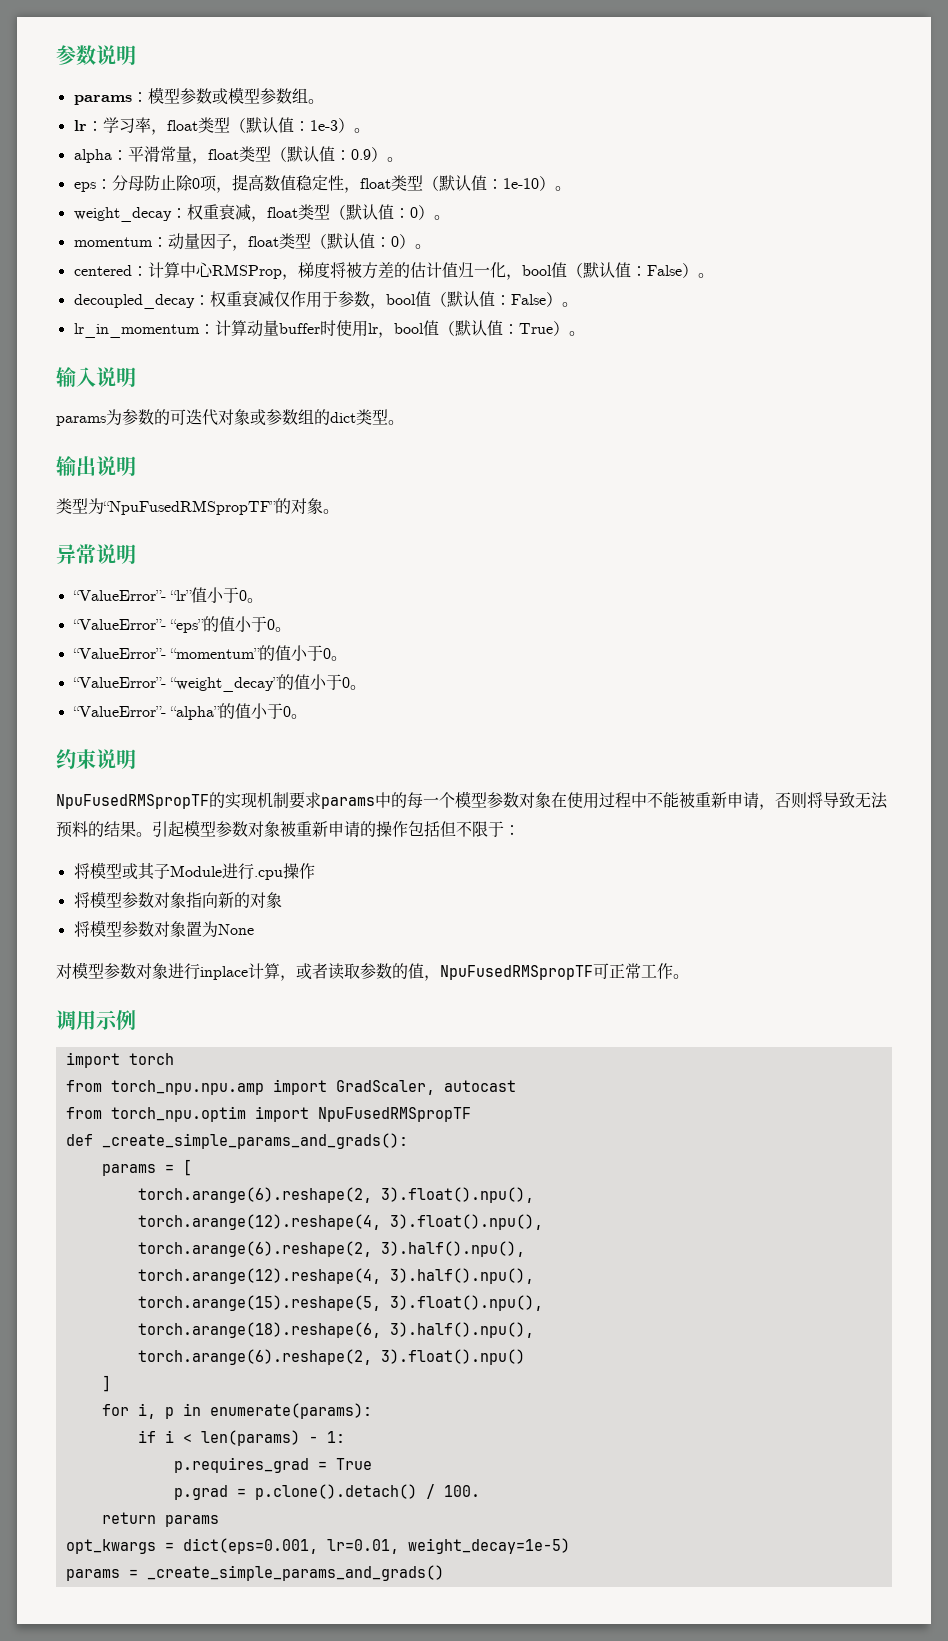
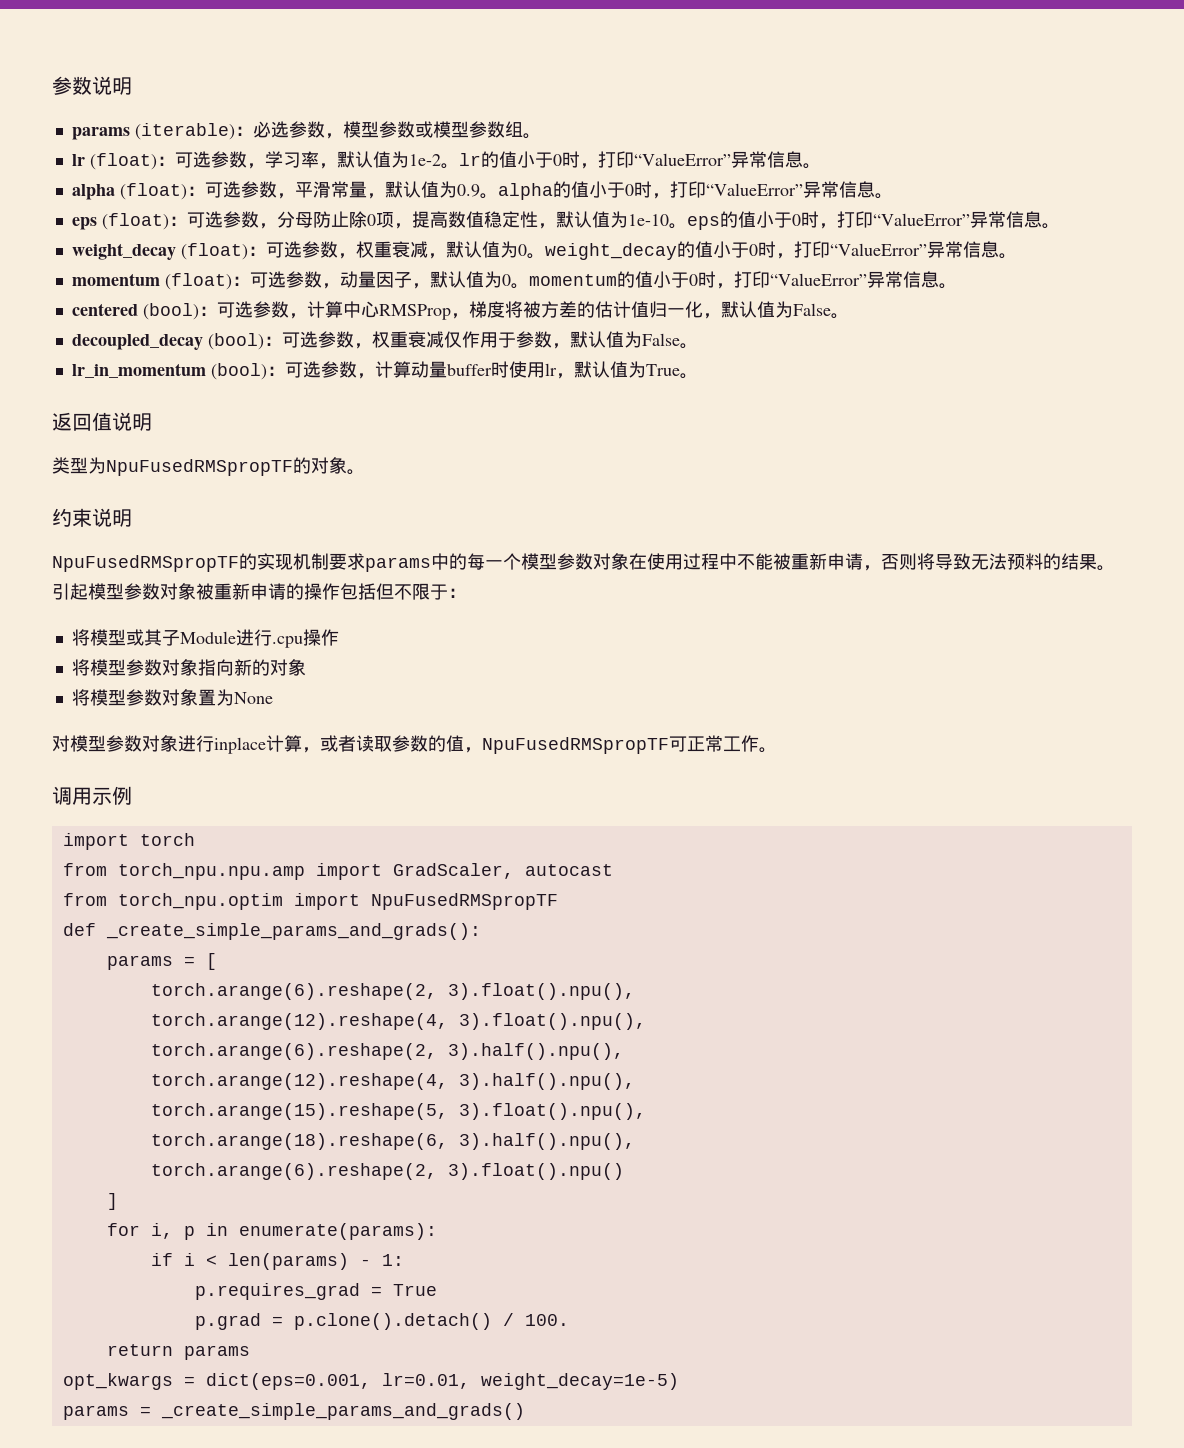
- params：模型参数或模型参数组。
+ params (iterable)：必选参数，模型参数或模型参数组。
- lr：学习率，float类型（默认值：1e-3）。
- alpha：平滑常量，float类型（默认值：0.9）。
- eps：分母防止除0项，提高数值稳定性，float类型（默认值：1e-10）。
- weight_decay：权重衰减，float类型（默认值：0）。
- momentum：动量因子，float类型（默认值：0）。
- centered：计算中心RMSProp，梯度将被方差的估计值归一化，bool值（默认值：False）。
- decoupled_decay：权重衰减仅作用于参数，bool值（默认值：False）。
- lr_in_momentum：计算动量buffer时使用lr，bool值（默认值：True）。
- 输入说明
- params为参数的可迭代对象或参数组的dict类型。
- 输出说明
+ lr (float)：可选参数，学习率，默认值为1e-2。lr的值小于0时，打印“ValueError”异常信息。
+ alpha (float)：可选参数，平滑常量，默认值为0.9。alpha的值小于0时，打印“ValueError”异常信息。
+ eps (float)：可选参数，分母防止除0项，提高数值稳定性，默认值为1e-10。eps的值小于0时，打印“ValueError”异常信息。
+ weight_decay (float)：可选参数，权重衰减，默认值为0。weight_decay的值小于0时，打印“ValueError”异常信息。
+ momentum (float)：可选参数，动量因子，默认值为0。momentum的值小于0时，打印“ValueError”异常信息。
+ centered (bool)：可选参数，计算中心RMSProp，梯度将被方差的估计值归一化，默认值为False。
+ decoupled_decay (bool)：可选参数，权重衰减仅作用于参数，默认值为False。
+ lr_in_momentum (bool)：可选参数，计算动量buffer时使用lr，默认值为True。
+ 返回值说明
- 类型为“NpuFusedRMSpropTF”的对象。
+ 类型为NpuFusedRMSpropTF的对象。
- 异常说明
- “ValueError”- “lr”值小于0。
- “ValueError”- “eps”的值小于0。
- “ValueError”- “momentum”的值小于0。
- “ValueError”- “weight_decay”的值小于0。
- “ValueError”- “alpha”的值小于0。

